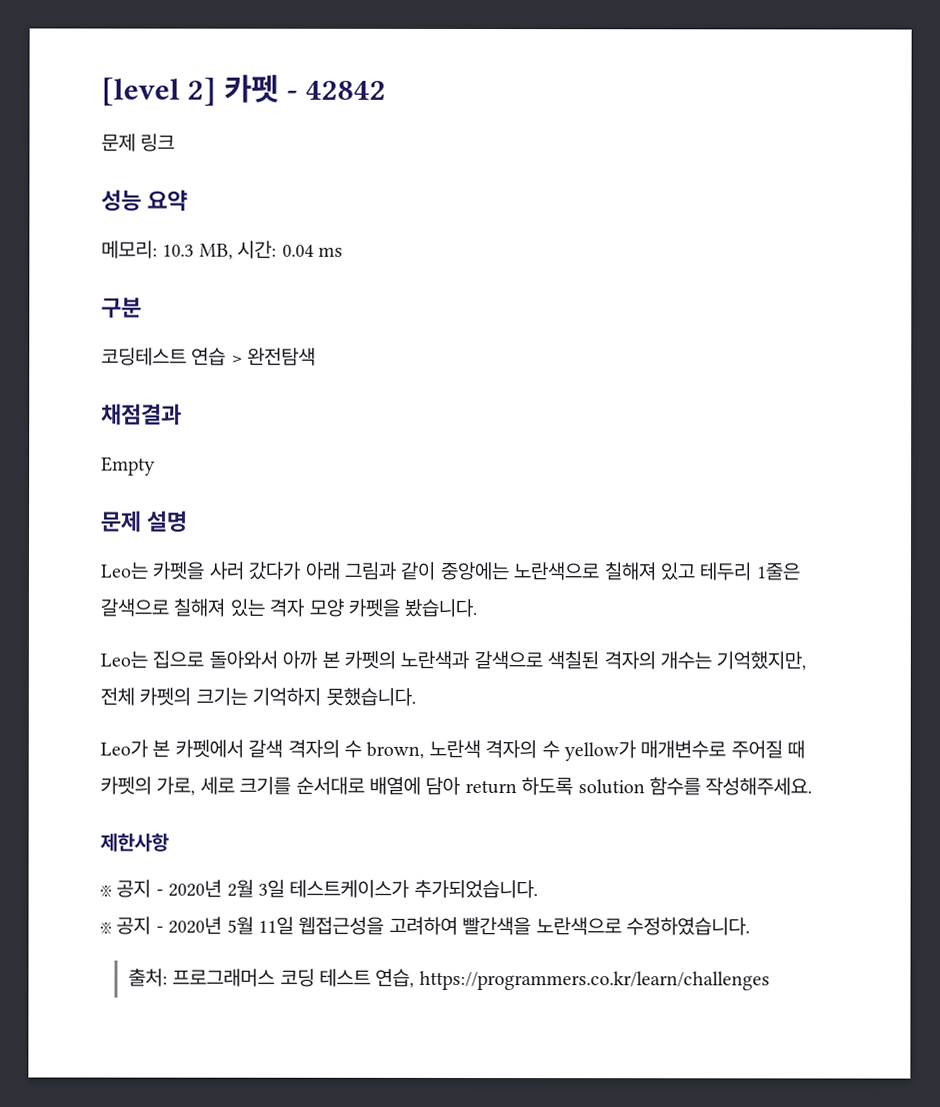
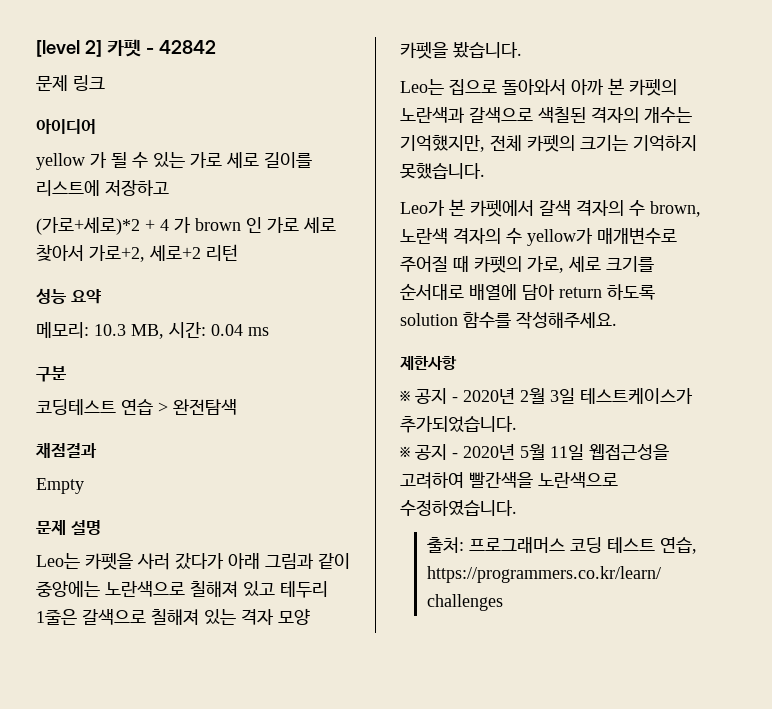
+ 아이디어
+ yellow 가 될 수 있는 가로 세로 길이를 리스트에 저장하고
+ (가로+세로)*2 + 4 가 brown 인 가로 세로 찾아서 가로+2, 세로+2 리턴

